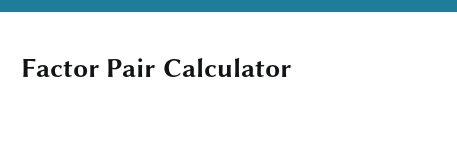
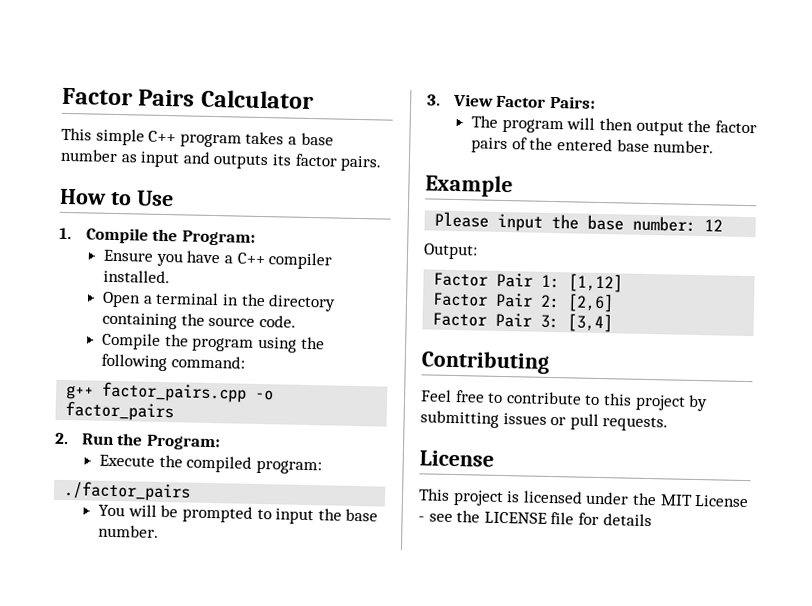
- Factor Pair Calculator
+ Factor Pairs Calculator
+ This simple C++ program takes a base number as input and outputs its factor pairs.
+ How to Use
+ 1. Compile the Program:
+ Ensure you have a C++ compiler installed.
+ Open a terminal in the directory containing the source code.
+ Compile the program using the following command:
+ g++ factor_pairs.cpp -o factor_pairs
+ 2. Run the Program:
+ Execute the compiled program:
+ ./factor_pairs
+ You will be prompted to input the base number.
+ 3. View Factor Pairs:
+ The program will then output the factor pairs of the entered base number.
+ Example
+ Please input the base number: 12
+ Output:
+ Factor Pair 1: [1,12]
+ Factor Pair 2: [2,6]
+ Factor Pair 3: [3,4]
+ Contributing
+ Feel free to contribute to this project by submitting issues or pull requests.
+ License
+ This project is licensed under the MIT License - see the LICENSE file for details

